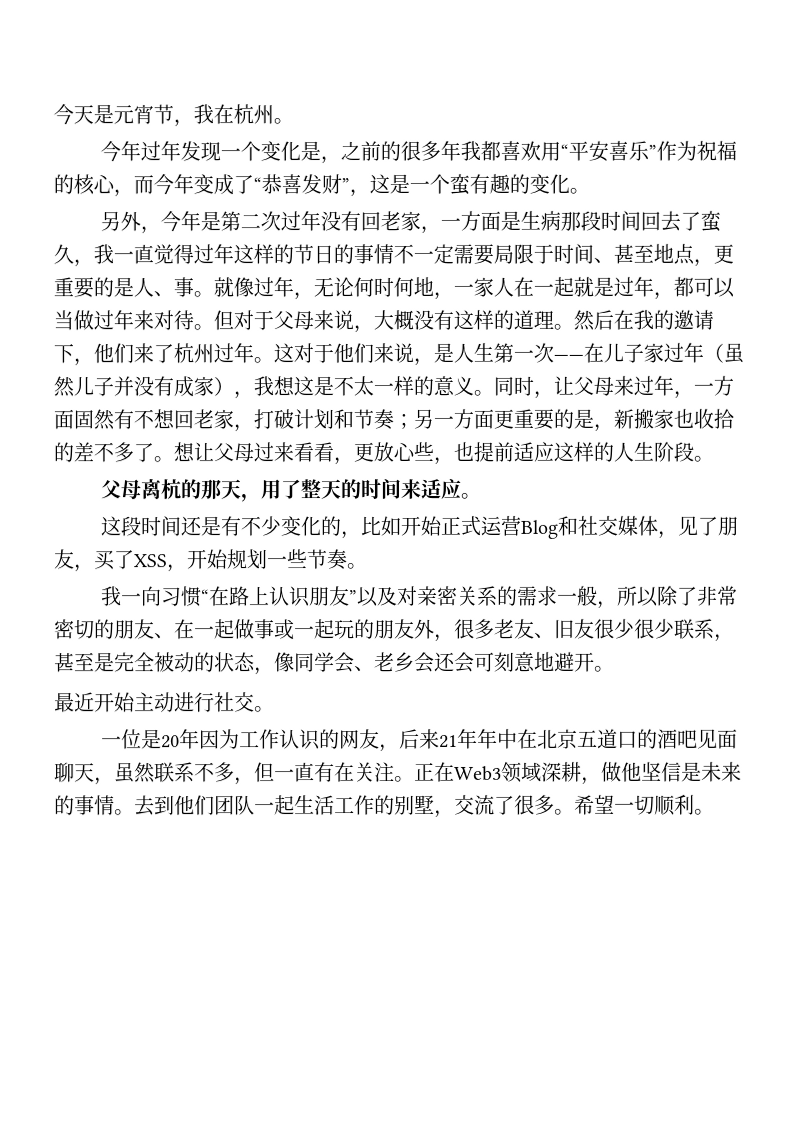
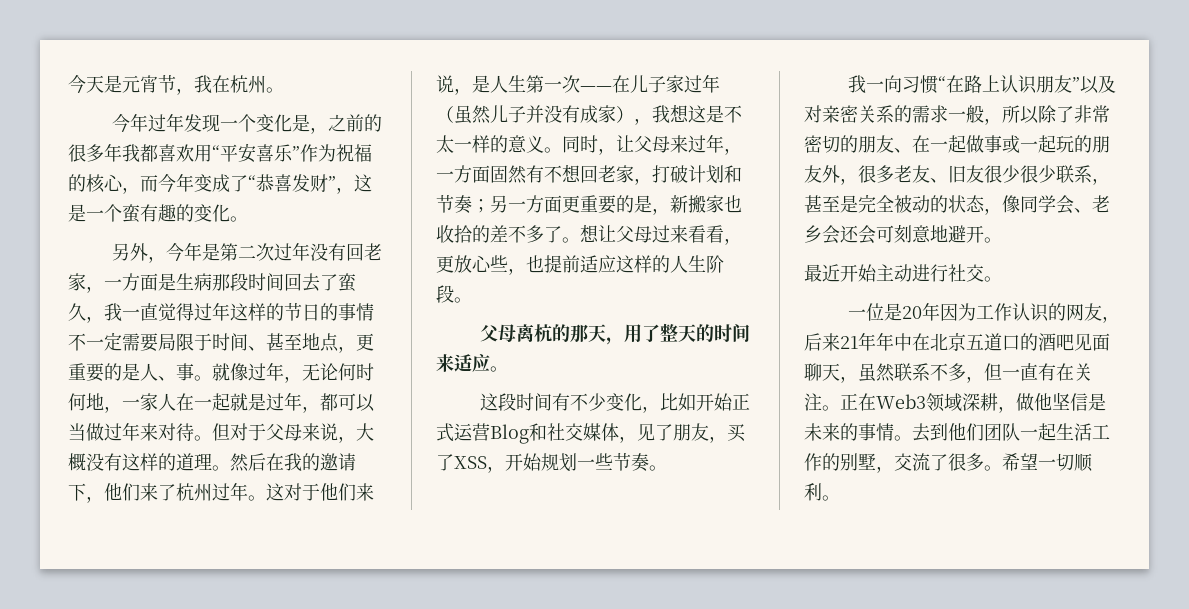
- 这段时间还是有不少变化的，比如开始正式运营Blog和社交媒体，见了朋友，买了XSS，开始规划一些节奏。
+ 这段时间有不少变化，比如开始正式运营Blog和社交媒体，见了朋友，买了XSS，开始规划一些节奏。

